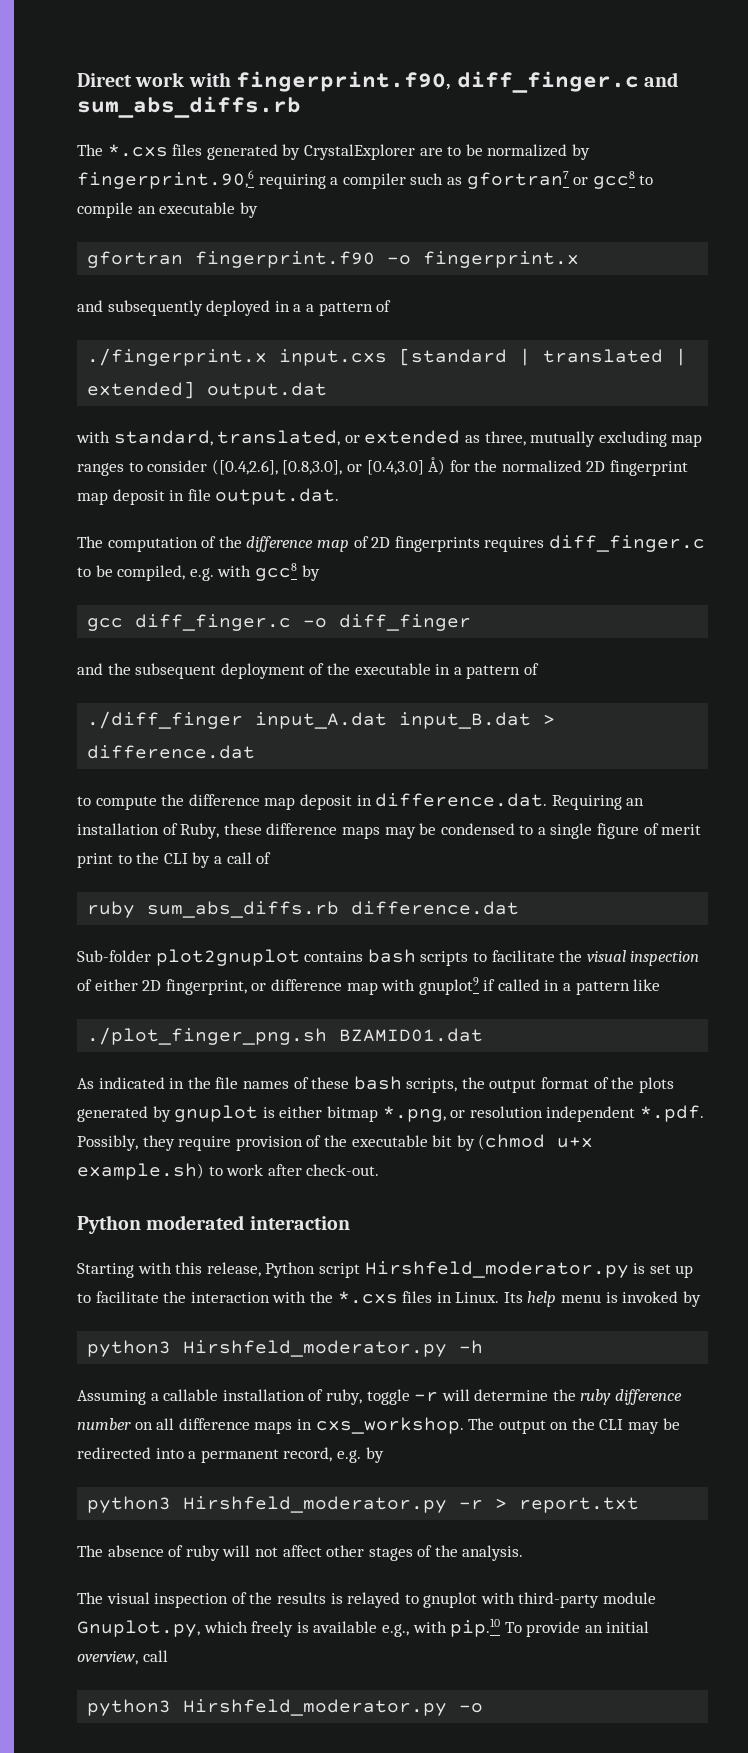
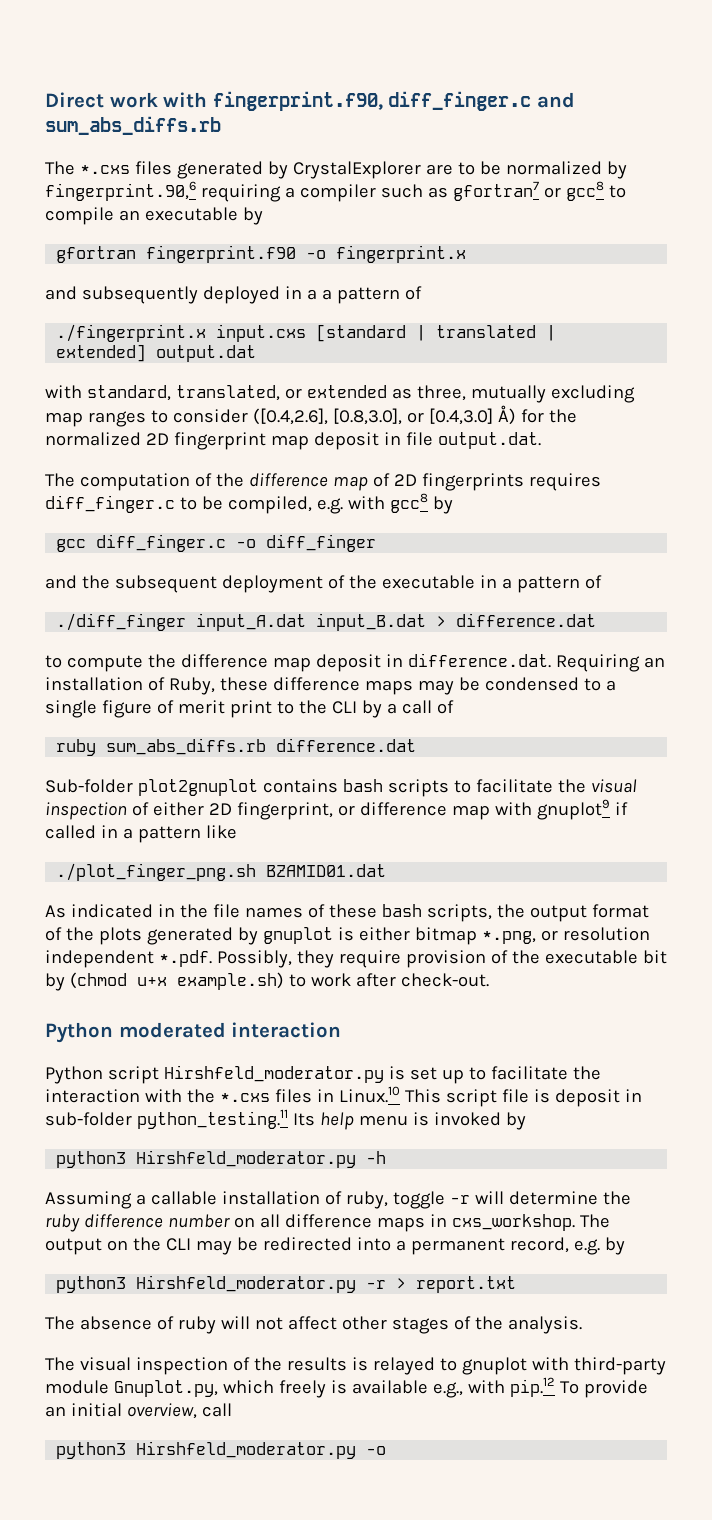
- Starting with this release, Python script Hirshfeld_moderator.py is set up to facilitate the interaction with the *.cxs files in Linux. Its help menu is invoked by
+ Python script Hirshfeld_moderator.py is set up to facilitate the interaction with the *.cxs files in Linux.10 This script file is deposit in sub-folder python_testing.11 Its help menu is invoked by
- The visual inspection of the results is relayed to gnuplot with third-party module Gnuplot.py, which freely is available e.g., with pip.10 To provide an initial overview, call
+ The visual inspection of the results is relayed to gnuplot with third-party module Gnuplot.py, which freely is available e.g., with pip.12 To provide an initial overview, call

